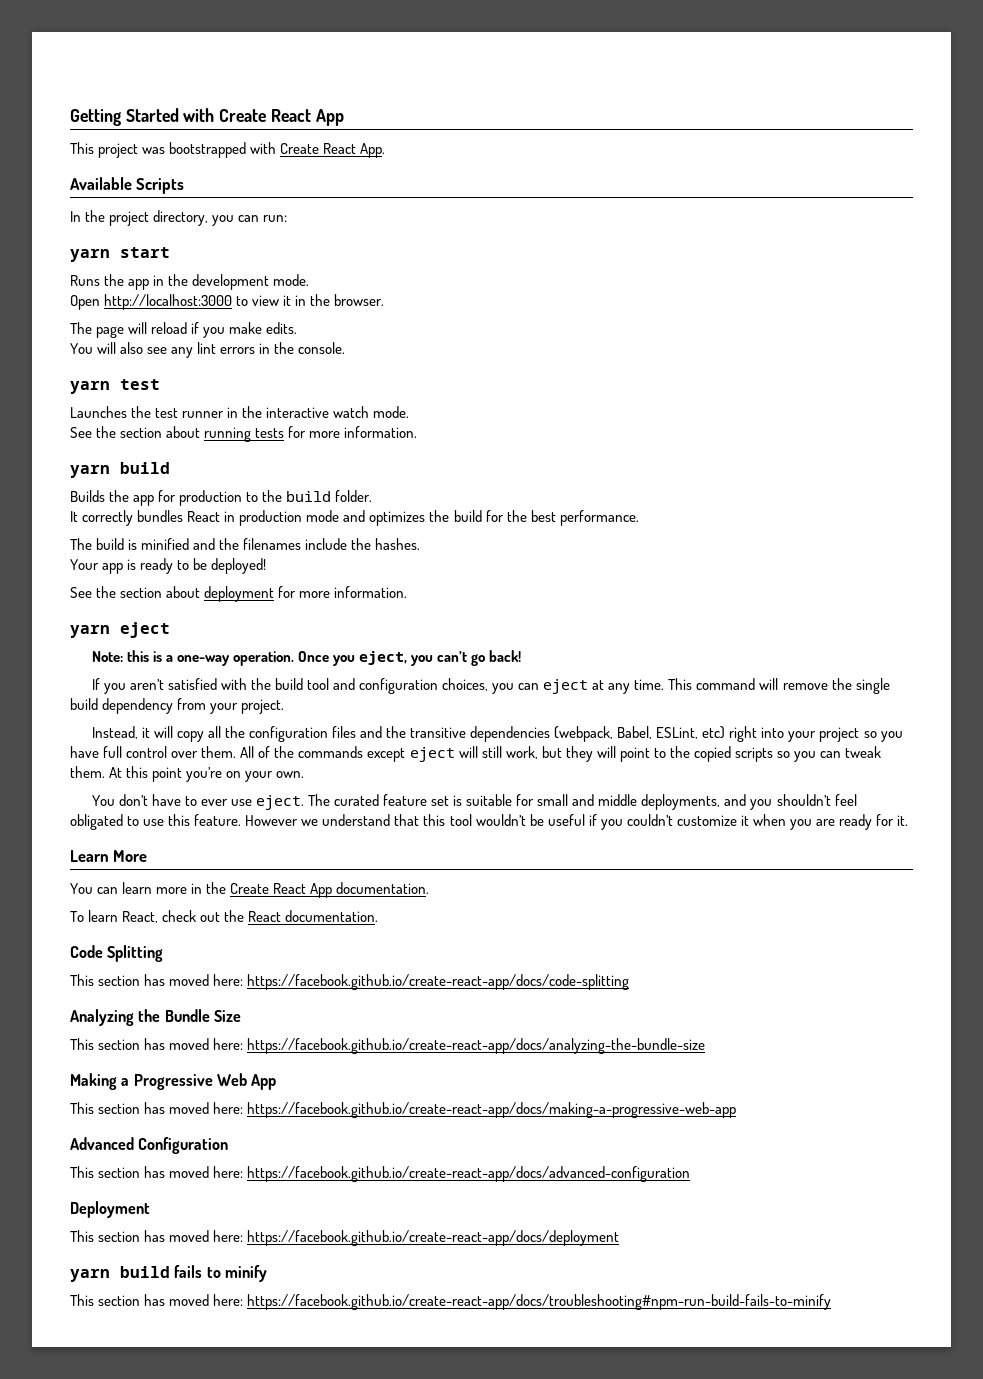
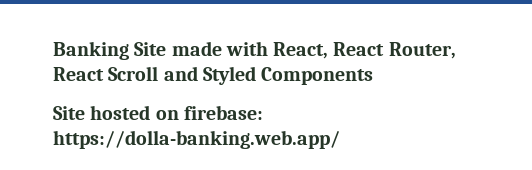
- Getting Started with Create React App
- This project was bootstrapped with Create React App.
- Available Scripts
- In the project directory, you can run:
- yarn start
- Runs the app in the development mode.
- Open http://localhost:3000 to view it in the browser.
- The page will reload if you make edits.
- You will also see any lint errors in the console.
- yarn test
- Launches the test runner in the interactive watch mode.
- See the section about running tests for more information.
- yarn build
- Builds the app for production to the build folder.
- It correctly bundles React in production mode and optimizes the build for the best performance.
- The build is minified and the filenames include the hashes.
- Your app is ready to be deployed!
- See the section about deployment for more information.
- yarn eject
- Note: this is a one-way operation. Once you eject, you can’t go back!
- If you aren’t satisfied with the build tool and configuration choices, you can eject at any time. This command will remove the single build dependency from your project.
- Instead, it will copy all the configuration files and the transitive dependencies (webpack, Babel, ESLint, etc) right into your project so you have full control over them. All of the commands except eject will still work, but they will point to the copied scripts so you can tweak them. At this point you’re on your own.
- You don’t have to ever use eject. The curated feature set is suitable for small and middle deployments, and you shouldn’t feel obligated to use this feature. However we understand that this tool wouldn’t be useful if you couldn’t customize it when you are ready for it.
- Learn More
- You can learn more in the Create React App documentation.
- To learn React, check out the React documentation.
- Code Splitting
- This section has moved here: https://facebook.github.io/create-react-app/docs/code-splitting
- Analyzing the Bundle Size
- This section has moved here: https://facebook.github.io/create-react-app/docs/analyzing-the-bundle-size
- Making a Progressive Web App
- This section has moved here: https://facebook.github.io/create-react-app/docs/making-a-progressive-web-app
- Advanced Configuration
- This section has moved here: https://facebook.github.io/create-react-app/docs/advanced-configuration
- Deployment
- This section has moved here: https://facebook.github.io/create-react-app/docs/deployment
- yarn build fails to minify
- This section has moved here: https://facebook.github.io/create-react-app/docs/troubleshooting#npm-run-build-fails-to-minify
+ Banking Site made with React, React Router, React Scroll and Styled Components
+ Site hosted on firebase: https://dolla-banking.web.app/

